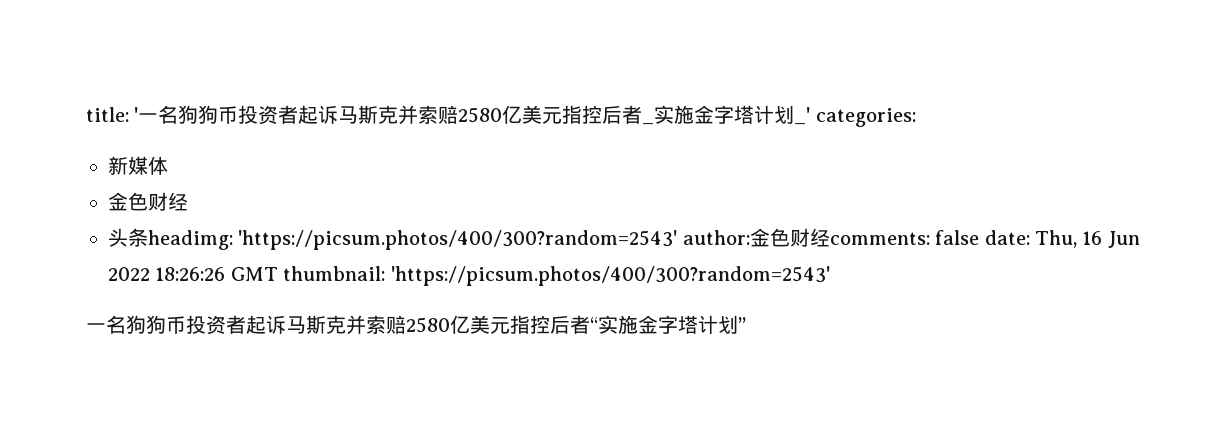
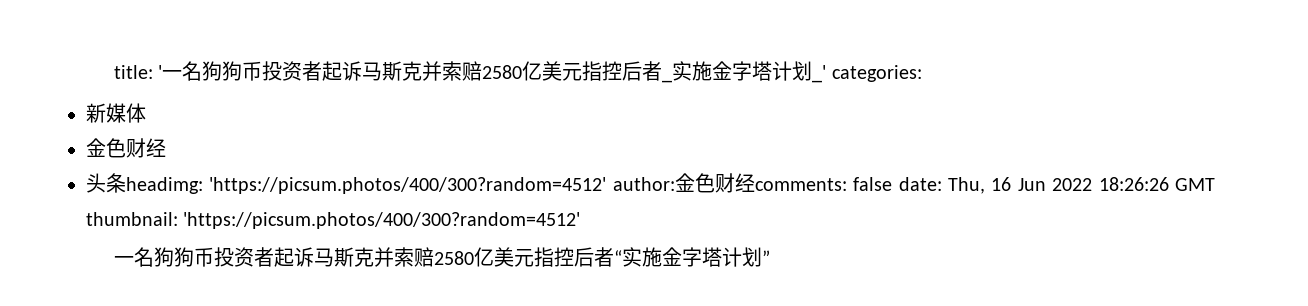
- 头条headimg: 'https://picsum.photos/400/300?random=2543' author:金色财经comments: false date: Thu, 16 Jun 2022 18:26:26 GMT thumbnail: 'https://picsum.photos/400/300?random=2543'
+ 头条headimg: 'https://picsum.photos/400/300?random=4512' author:金色财经comments: false date: Thu, 16 Jun 2022 18:26:26 GMT thumbnail: 'https://picsum.photos/400/300?random=4512'

